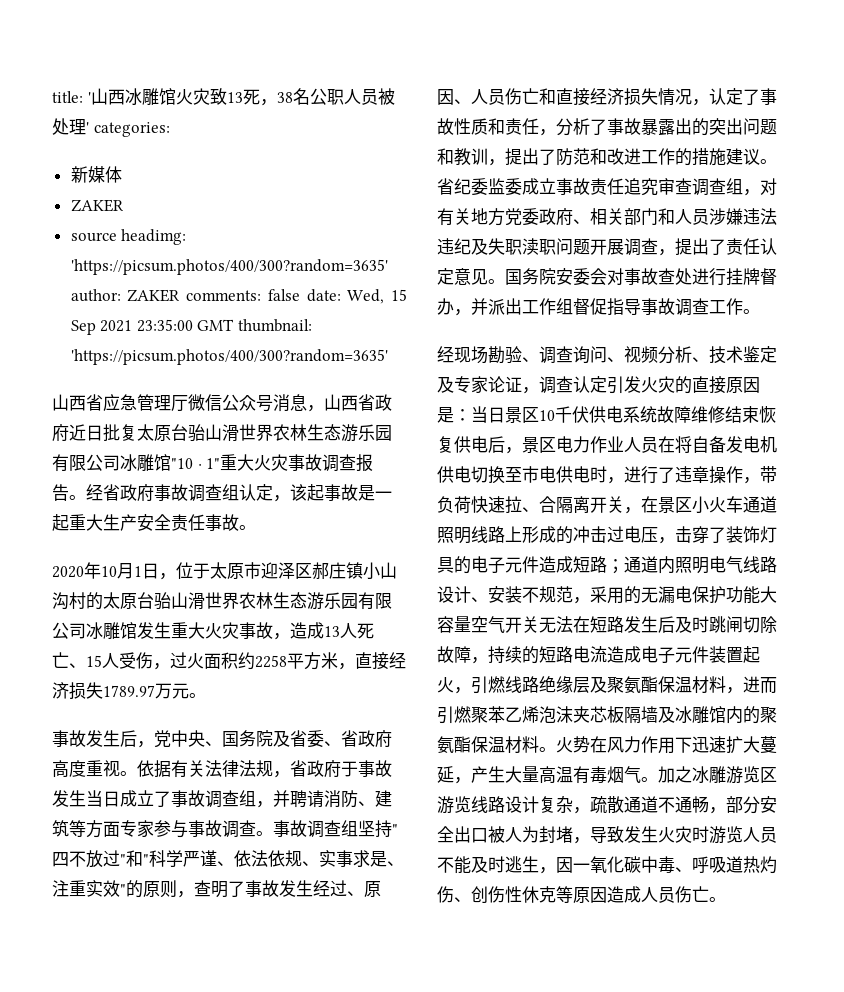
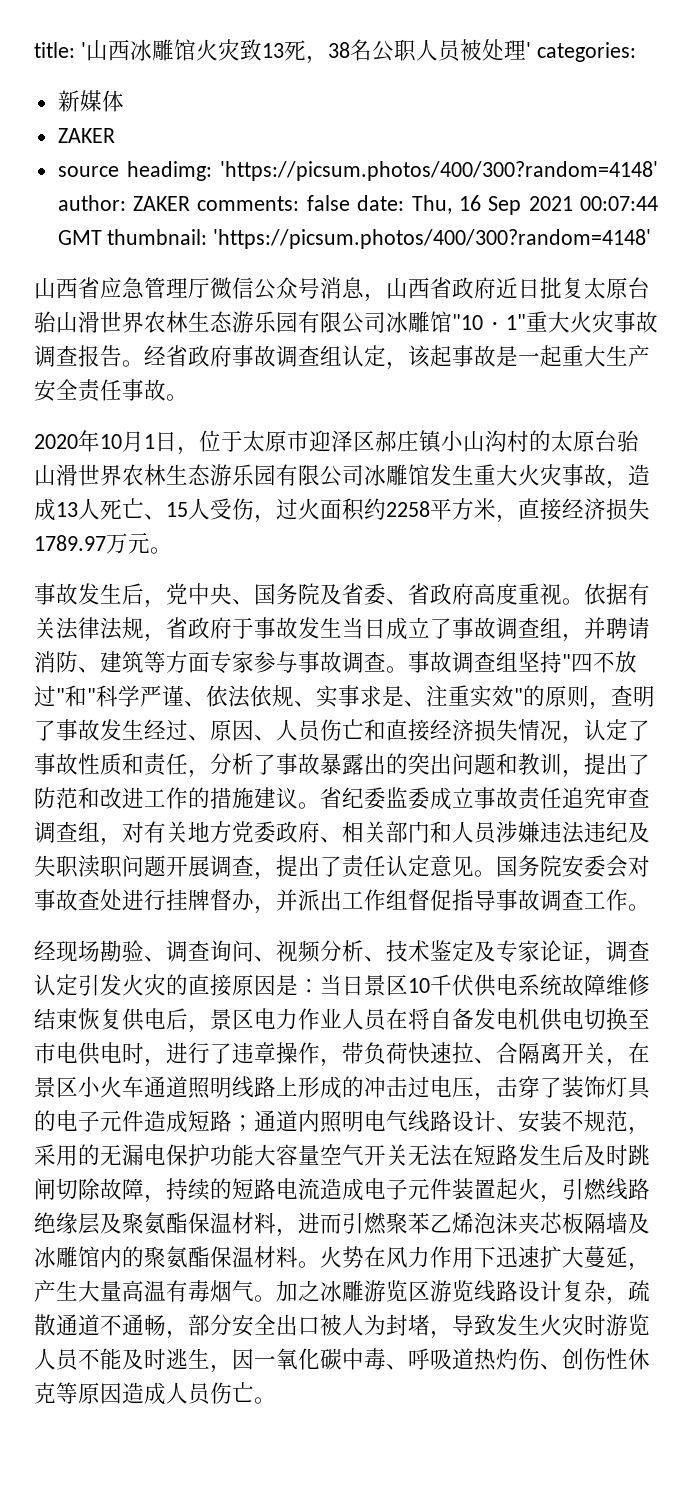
- source headimg: 'https://picsum.photos/400/300?random=3635' author: ZAKER comments: false date: Wed, 15 Sep 2021 23:35:00 GMT thumbnail: 'https://picsum.photos/400/300?random=3635'
+ source headimg: 'https://picsum.photos/400/300?random=4148' author: ZAKER comments: false date: Thu, 16 Sep 2021 00:07:44 GMT thumbnail: 'https://picsum.photos/400/300?random=4148'

